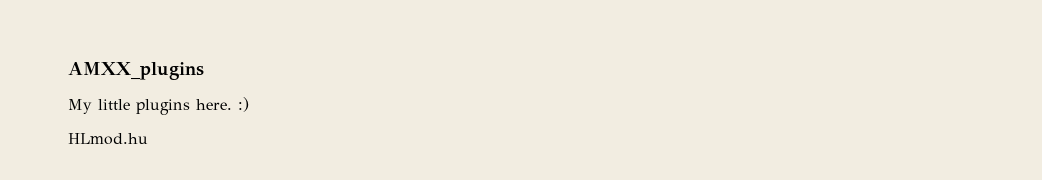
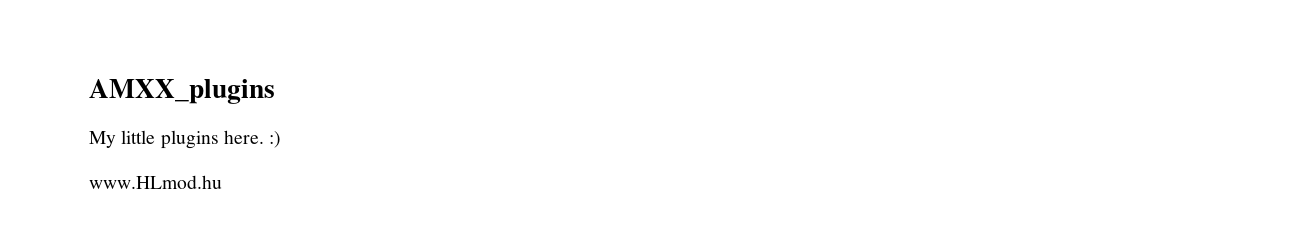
- HLmod.hu
+ www.HLmod.hu

